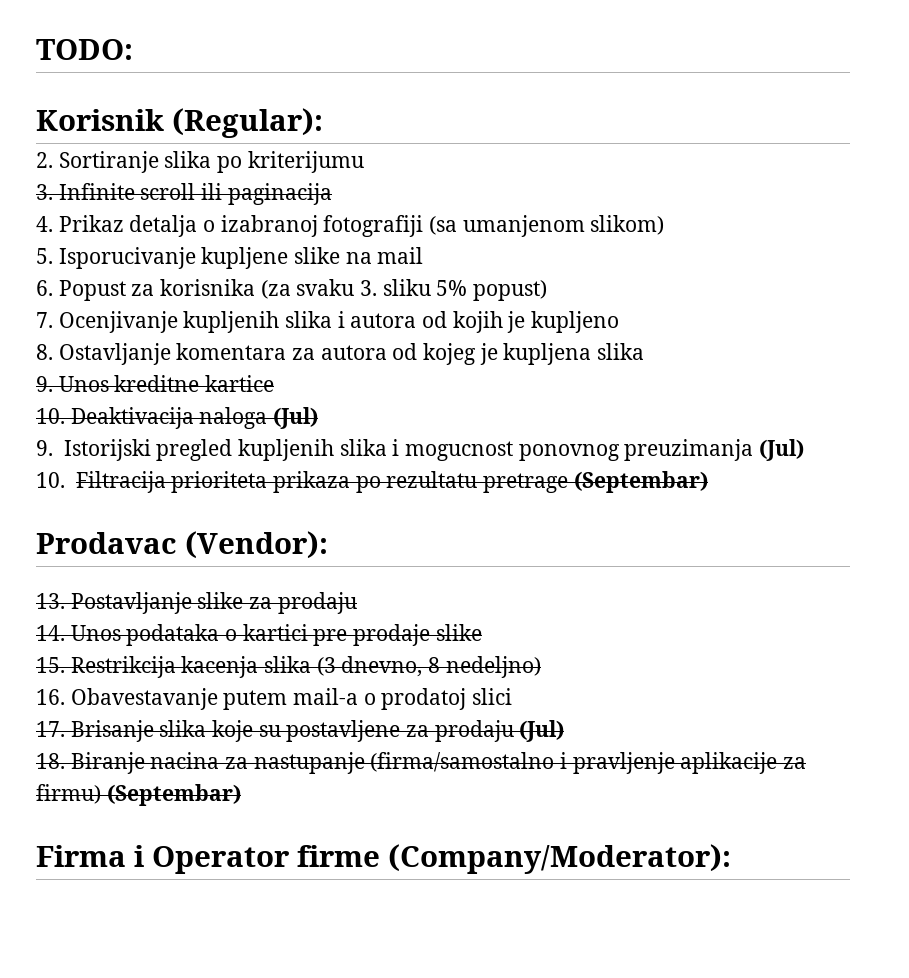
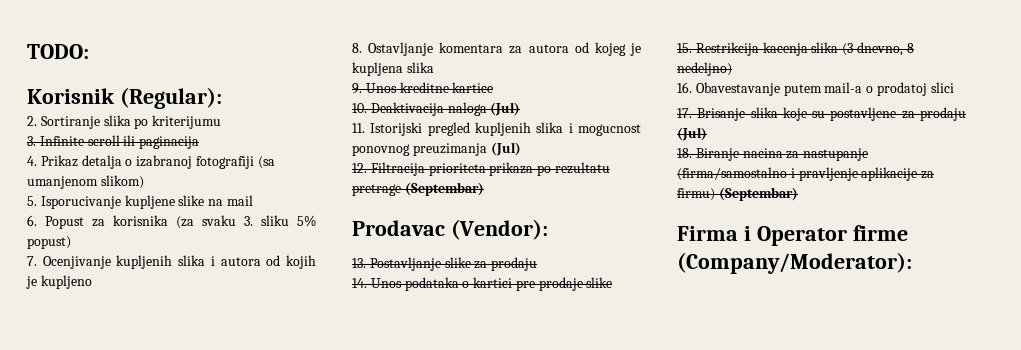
- 9. Istorijski pregled kupljenih slika i mogucnost ponovnog preuzimanja (Jul)
+ 11. Istorijski pregled kupljenih slika i mogucnost ponovnog preuzimanja (Jul)
- 10. Filtracija prioriteta prikaza po rezultatu pretrage (Septembar)
+ 12. Filtracija prioriteta prikaza po rezultatu pretrage (Septembar)

